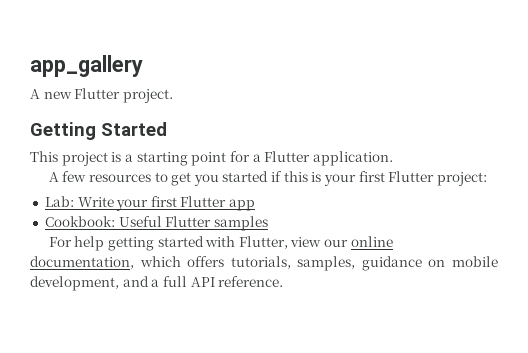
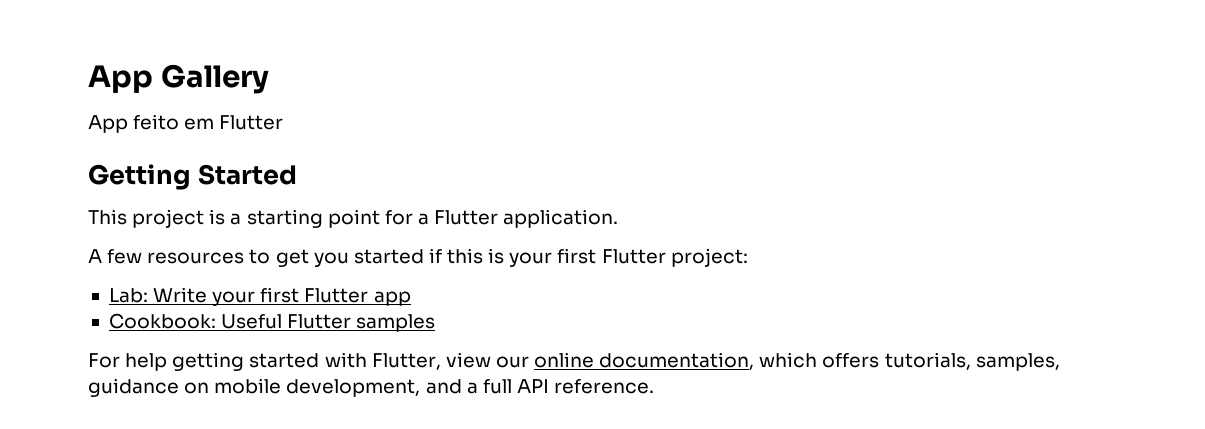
- app_gallery
- A new Flutter project.
+ App Gallery
+ App feito em Flutter

